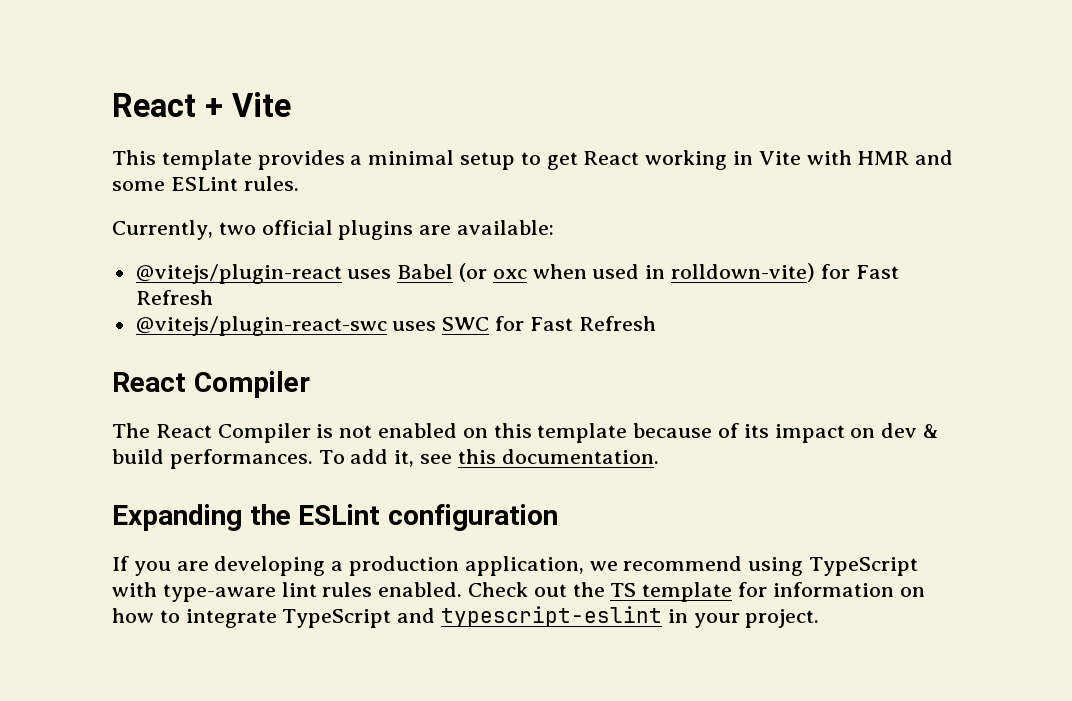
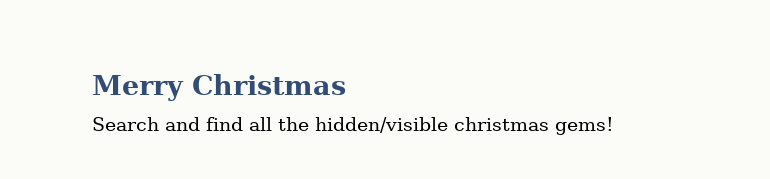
- React + Vite
- This template provides a minimal setup to get React working in Vite with HMR and some ESLint rules.
- Currently, two official plugins are available:
- @vitejs/plugin-react uses Babel (or oxc when used in rolldown-vite) for Fast Refresh
- @vitejs/plugin-react-swc uses SWC for Fast Refresh
- React Compiler
- The React Compiler is not enabled on this template because of its impact on dev & build performances. To add it, see this documentation.
- Expanding the ESLint configuration
- If you are developing a production application, we recommend using TypeScript with type-aware lint rules enabled. Check out the TS template for information on how to integrate TypeScript and typescript-eslint in your project.
+ Merry Christmas
+ Search and find all the hidden/visible christmas gems!

